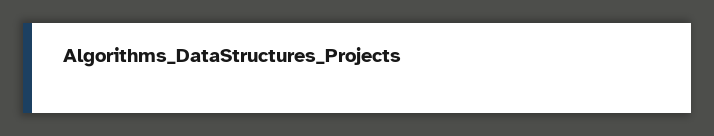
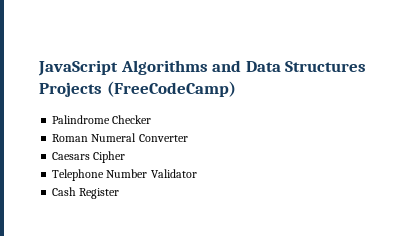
- Algorithms_DataStructures_Projects
+ JavaScript Algorithms and Data Structures Projects (FreeCodeCamp)
+ Palindrome Checker
+ Roman Numeral Converter
+ Caesars Cipher
+ Telephone Number Validator
+ Cash Register

